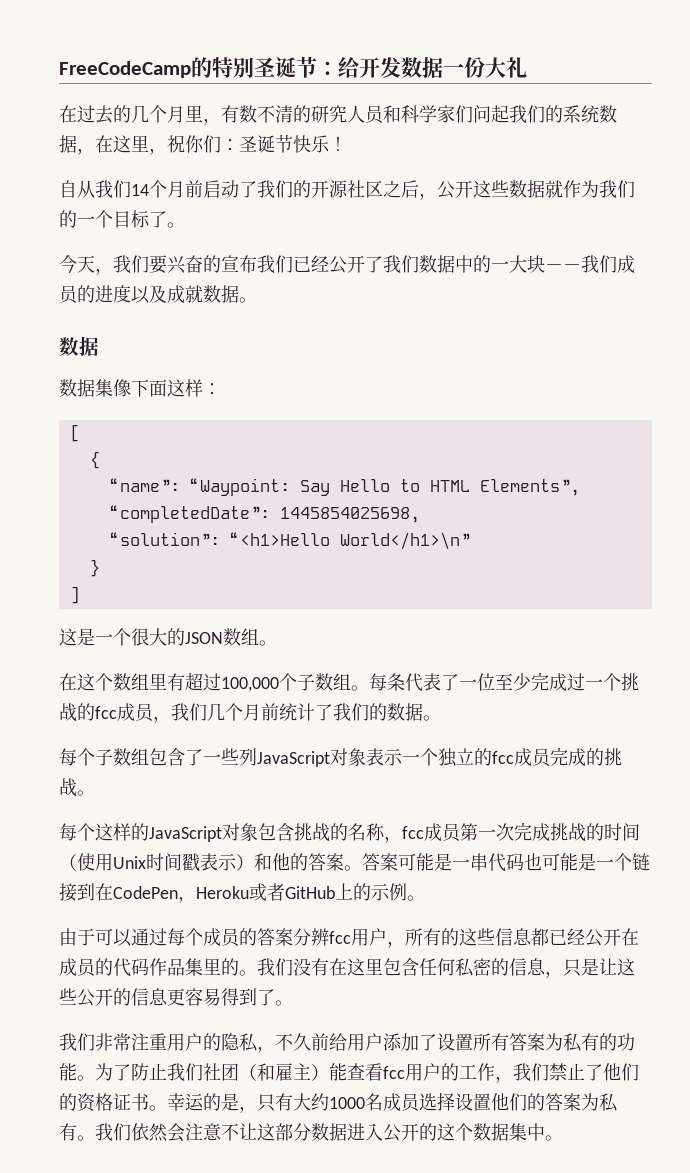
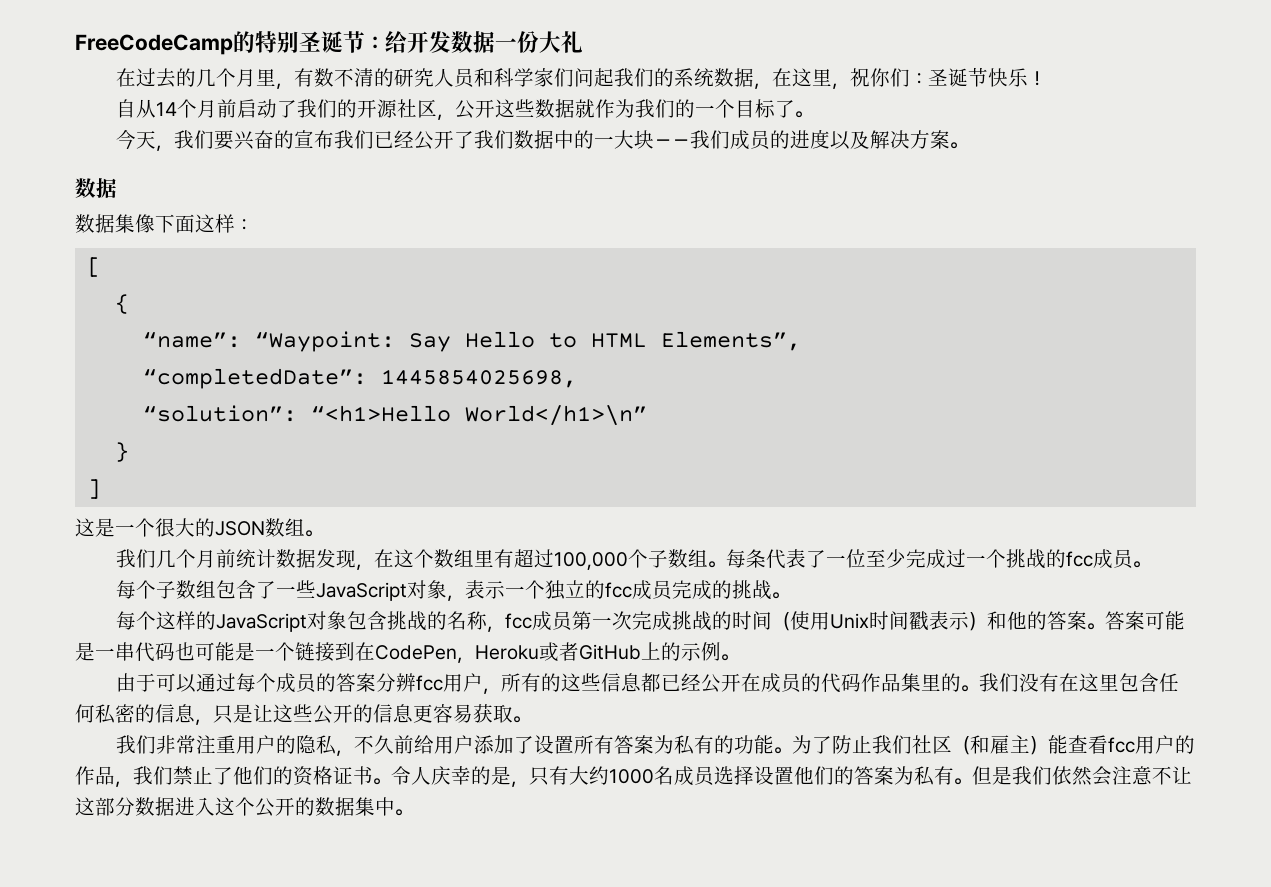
- 自从我们14个月前启动了我们的开源社区之后，公开这些数据就作为我们的一个目标了。
+ 自从14个月前启动了我们的开源社区，公开这些数据就作为我们的一个目标了。
- 今天，我们要兴奋的宣布我们已经公开了我们数据中的一大块－－我们成员的进度以及成就数据。
+ 今天，我们要兴奋的宣布我们已经公开了我们数据中的一大块－－我们成员的进度以及解决方案。
- 在这个数组里有超过100,000个子数组。
+ 我们几个月前统计数据发现，在这个数组里有超过100,000个子数组。
- 每条代表了一位至少完成过一个挑战的fcc成员，我们几个月前统计了我们的数据。
+ 每条代表了一位至少完成过一个挑战的fcc成员。
- 每个子数组包含了一些列JavaScript对象表示一个独立的fcc成员完成的挑战。
+ 每个子数组包含了一些JavaScript对象，表示一个独立的fcc成员完成的挑战。
- 我们没有在这里包含任何私密的信息，只是让这些公开的信息更容易得到了。
+ 我们没有在这里包含任何私密的信息，只是让这些公开的信息更容易获取。
- 为了防止我们社团（和雇主）能查看fcc用户的工作，我们禁止了他们的资格证书。
+ 为了防止我们社区（和雇主）能查看fcc用户的作品，我们禁止了他们的资格证书。
- 幸运的是，只有大约1000名成员选择设置他们的答案为私有。
+ 令人庆幸的是，只有大约1000名成员选择设置他们的答案为私有。
- 我们依然会注意不让这部分数据进入公开的这个数据集中。
+ 但是我们依然会注意不让这部分数据进入这个公开的数据集中。

